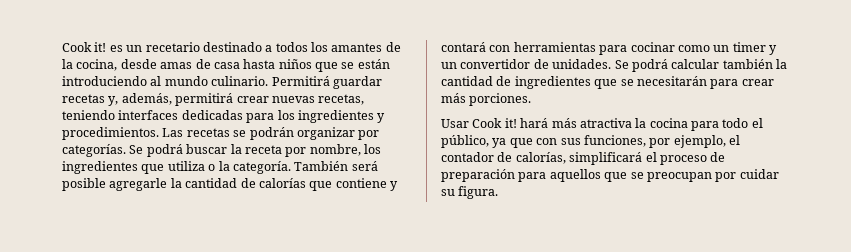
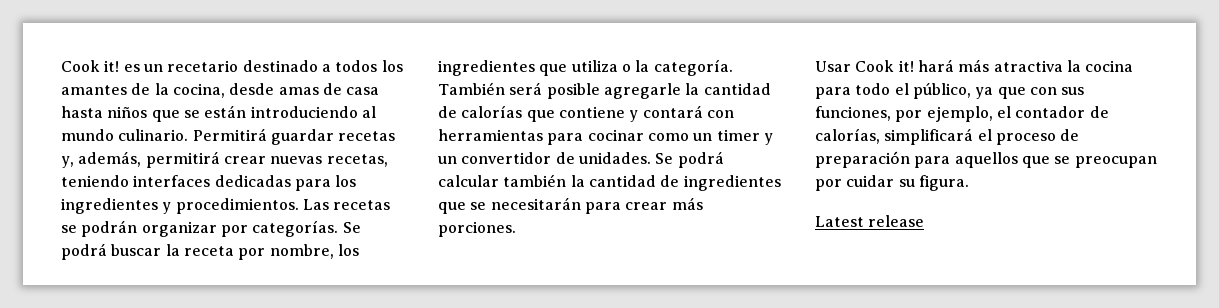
+ Latest release

